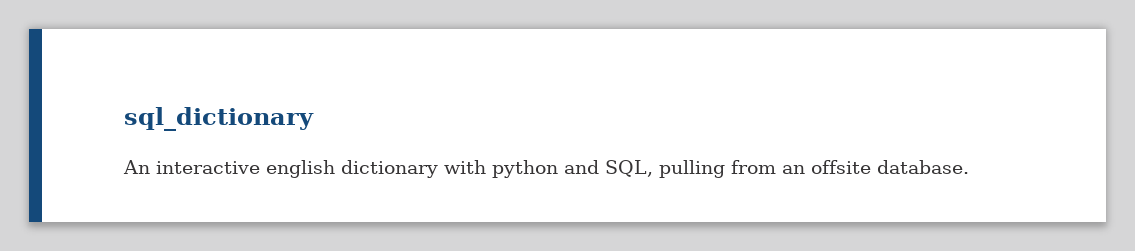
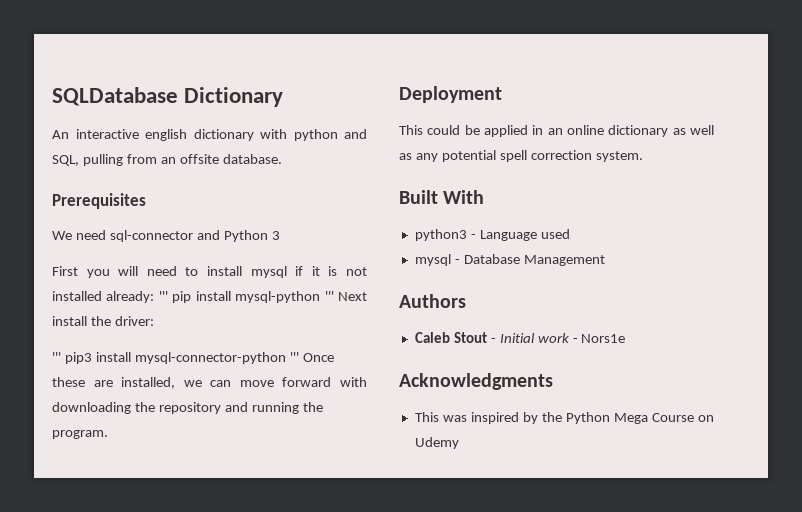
- sql_dictionary
+ SQLDatabase Dictionary
+ Prerequisites
+ We need sql-connector and Python 3
+ First you will need to install mysql if it is not installed already: ''' pip install mysql-python ''' Next install the driver:
+ ''' pip3 install mysql-connector-python ''' Once these are installed, we can move forward with downloading the repository and running the program.
+ Deployment
+ This could be applied in an online dictionary as well as any potential spell correction system.
+ Built With
+ python3 - Language used
+ mysql - Database Management
+ Authors
+ Caleb Stout - Initial work - Nors1e
+ Acknowledgments
+ This was inspired by the Python Mega Course on Udemy

